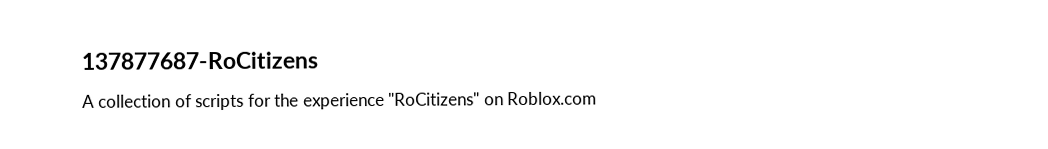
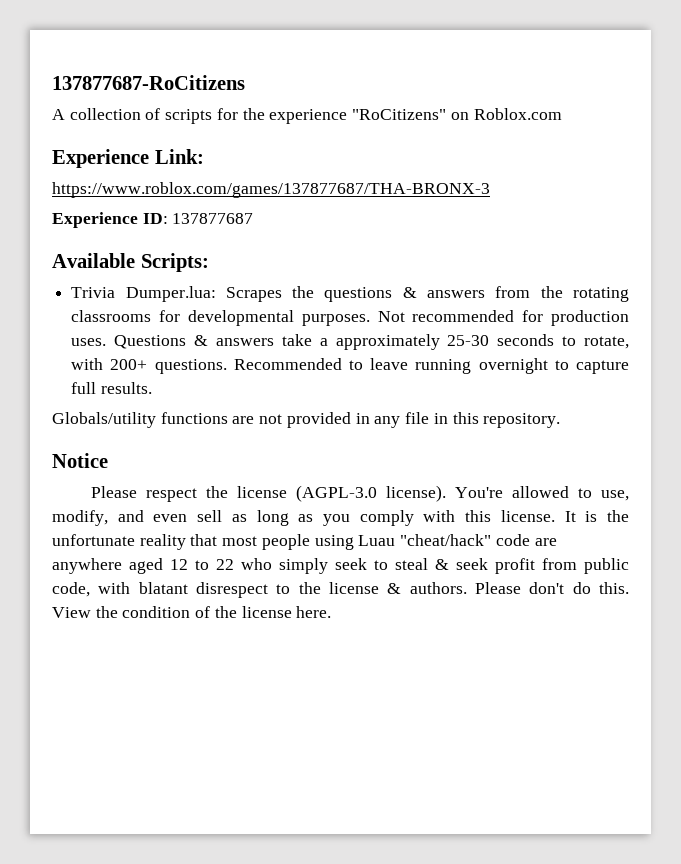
+ Experience Link:
+ https://www.roblox.com/games/137877687/THA-BRONX-3
+ Experience ID: 137877687
+ Available Scripts:
+ Trivia Dumper.lua: Scrapes the questions & answers from the rotating classrooms for developmental purposes. Not recommended for production uses. Questions & answers take a approximately 25-30 seconds to rotate, with 200+ questions. Recommended to leave running overnight to capture full results.
+ Globals/utility functions are not provided in any file in this repository.
+ Notice
+ Please respect the license (AGPL-3.0 license). You're allowed to use, modify, and even sell as long as you comply with this license. It is the unfortunate reality that most people using Luau "cheat/hack" code are anywhere aged 12 to 22 who simply seek to steal & seek profit from public code, with blatant disrespect to the license & authors. Please don't do this. View the condition of the license here.

